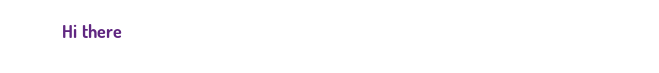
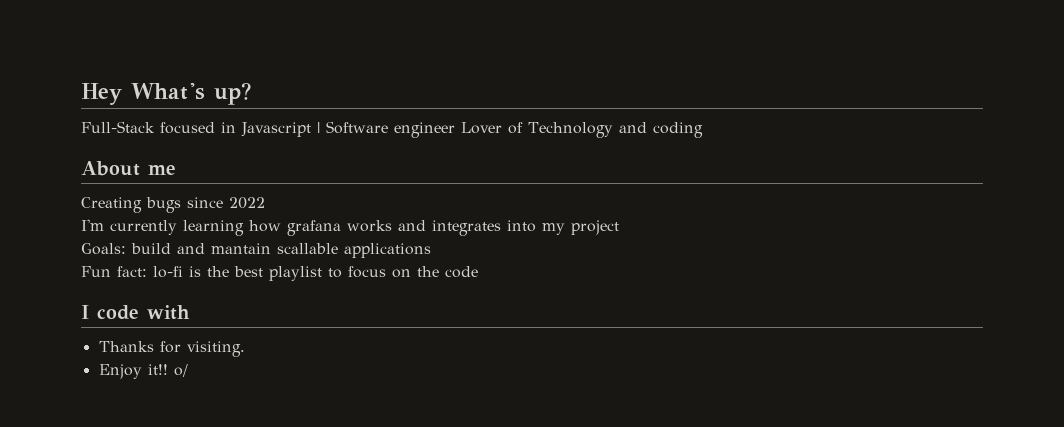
- Hi there
+ Hey What's up?
+ Full-Stack focused in Javascript | Software engineer Lover of Technology and coding
+ About me
+ Creating bugs since 2022
+ I'm currently learning how grafana works and integrates into my project
+ Goals: build and mantain scallable applications
+ Fun fact: lo-fi is the best playlist to focus on the code
+ I code with
+ Thanks for visiting.
+ Enjoy it!! o/

